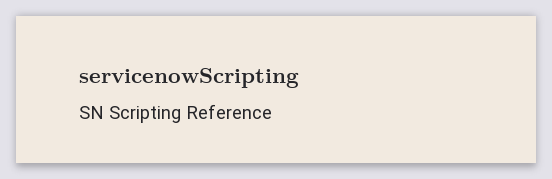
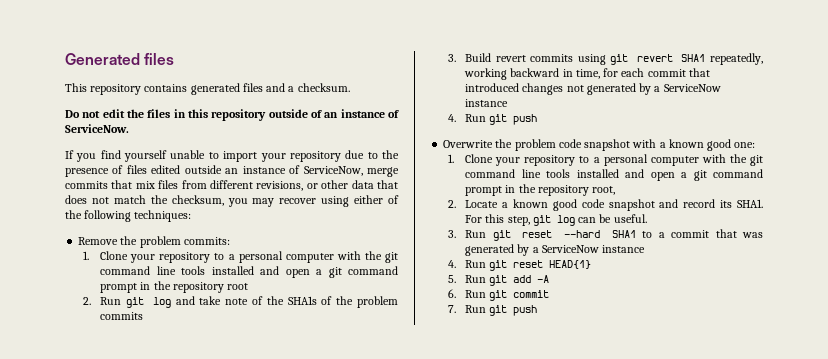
- servicenowScripting
- SN Scripting Reference
+ Generated files
+ This repository contains generated files and a checksum.
+ Do not edit the files in this repository outside of an instance of ServiceNow.
+ If you find yourself unable to import your repository due to the presence of files edited outside an instance of ServiceNow, merge commits that mix files from different revisions, or other data that does not match the checksum, you may recover using either of the following techniques:
+ Remove the problem commits:
+ 1. Clone your repository to a personal computer with the git command line tools installed and open a git command prompt in the repository root
+ 2. Run git log and take note of the SHA1s of the problem commits
+ 3. Build revert commits using git revert SHA1 repeatedly, working backward in time, for each commit that introduced changes not generated by a ServiceNow instance
+ 4. Run git push
+ Overwrite the problem code snapshot with a known good one:
+ 1. Clone your repository to a personal computer with the git command line tools installed and open a git command prompt in the repository root,
+ 2. Locate a known good code snapshot and record its SHA1. For this step, git log can be useful.
+ 3. Run git reset --hard SHA1 to a commit that was generated by a ServiceNow instance
+ 4. Run git reset HEAD{1}
+ 5. Run git add -A
+ 6. Run git commit
+ 7. Run git push

